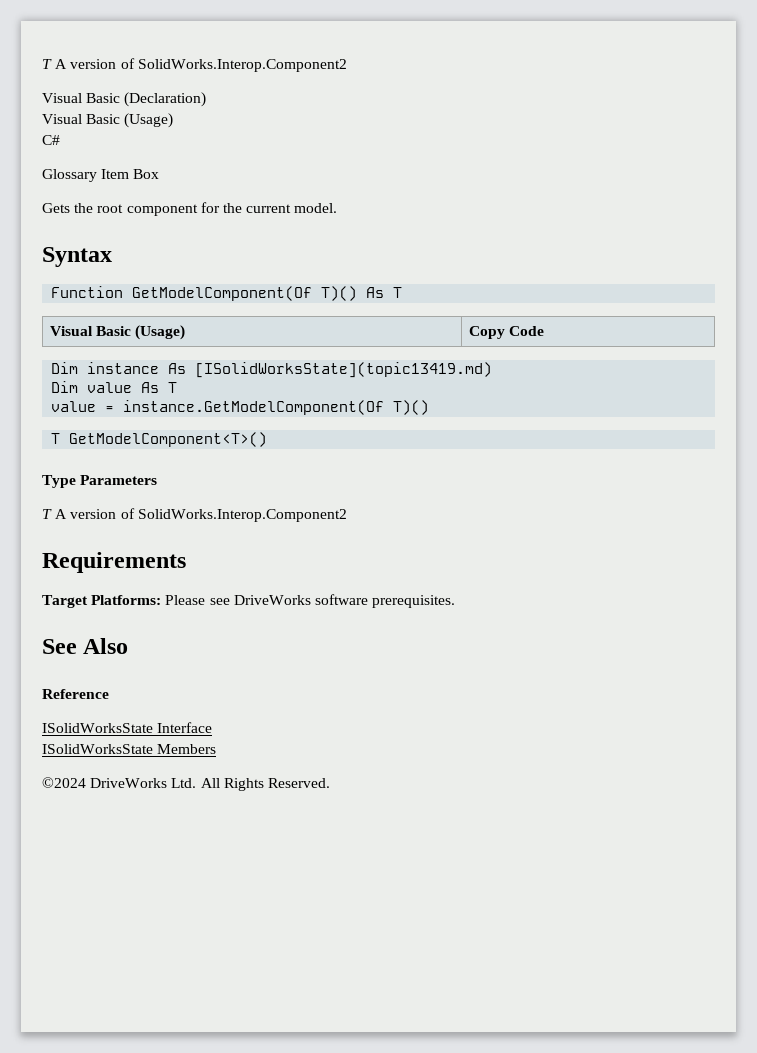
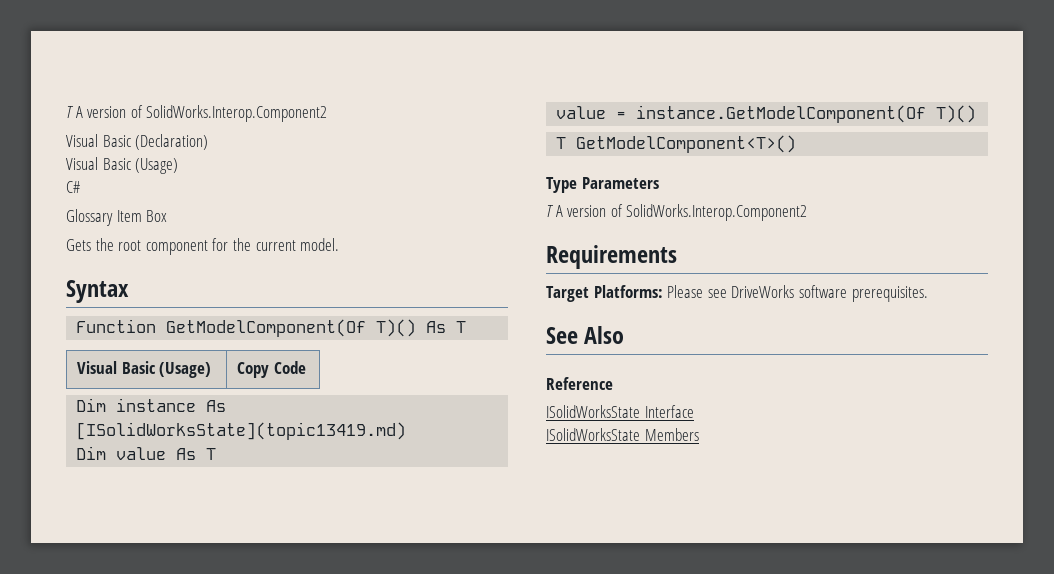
- ©2024 DriveWorks Ltd. All Rights Reserved.

